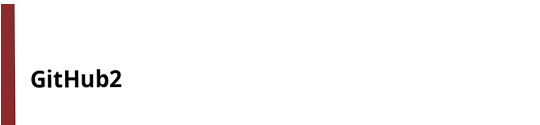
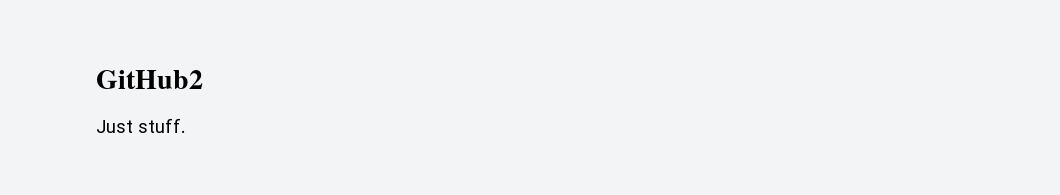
+ Just stuff.

